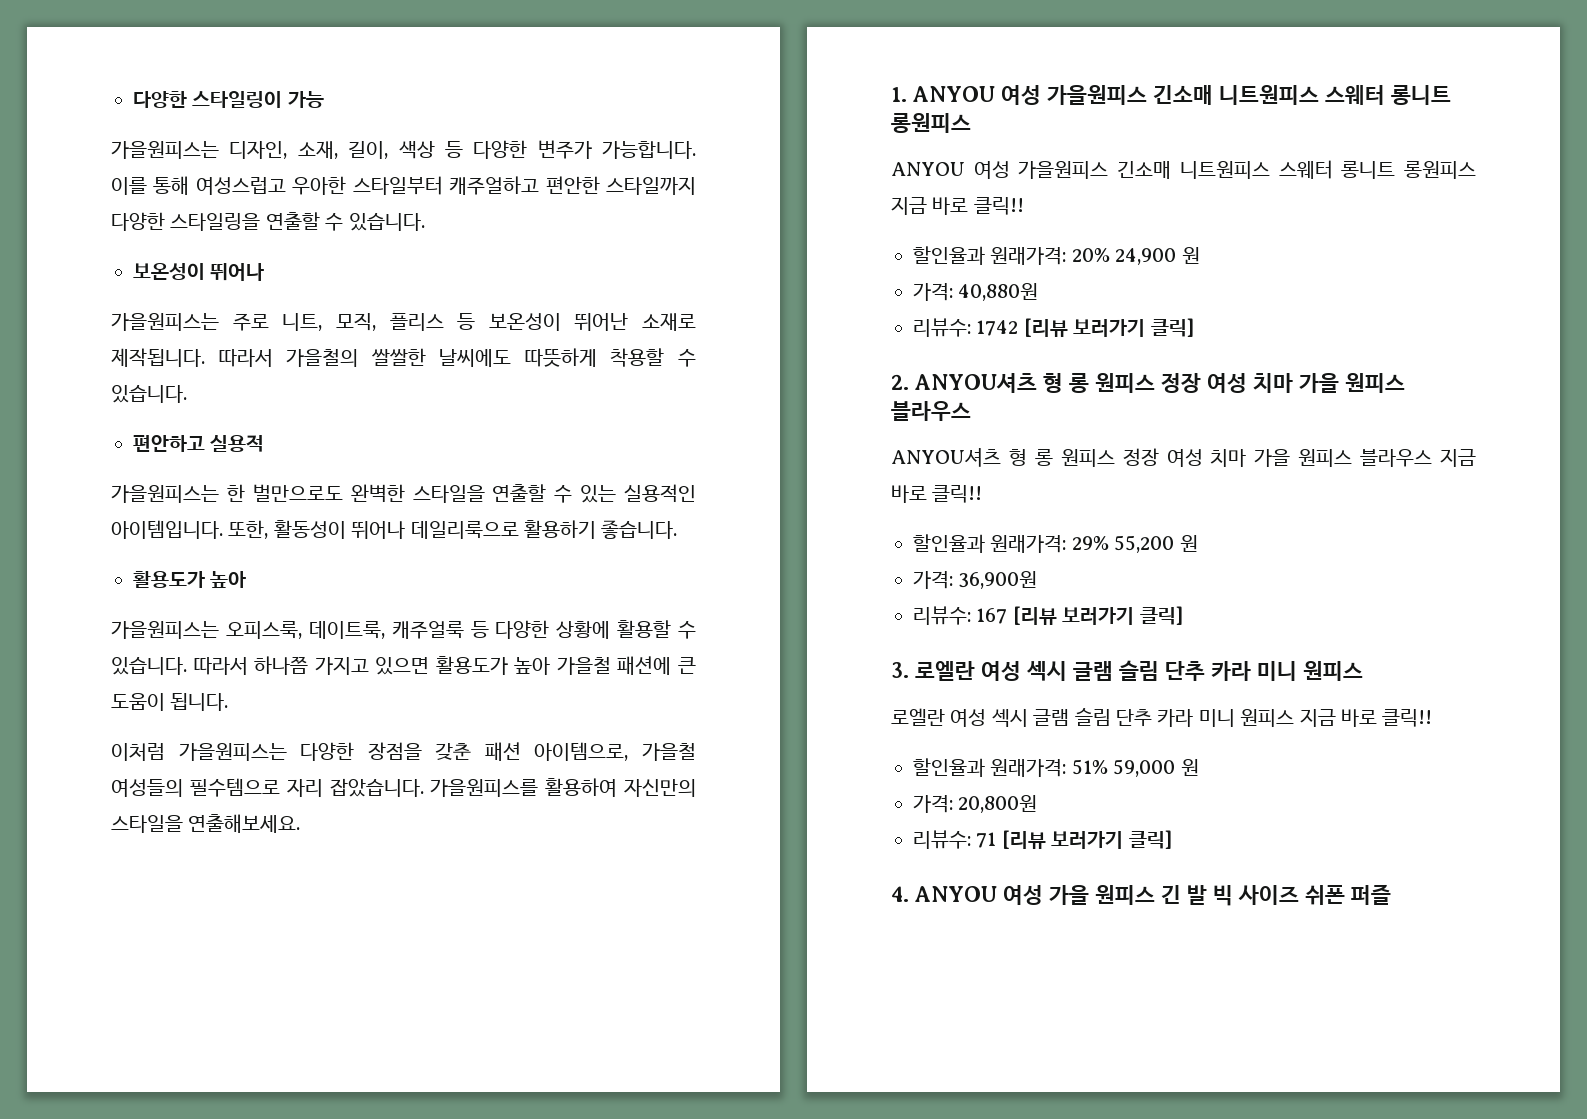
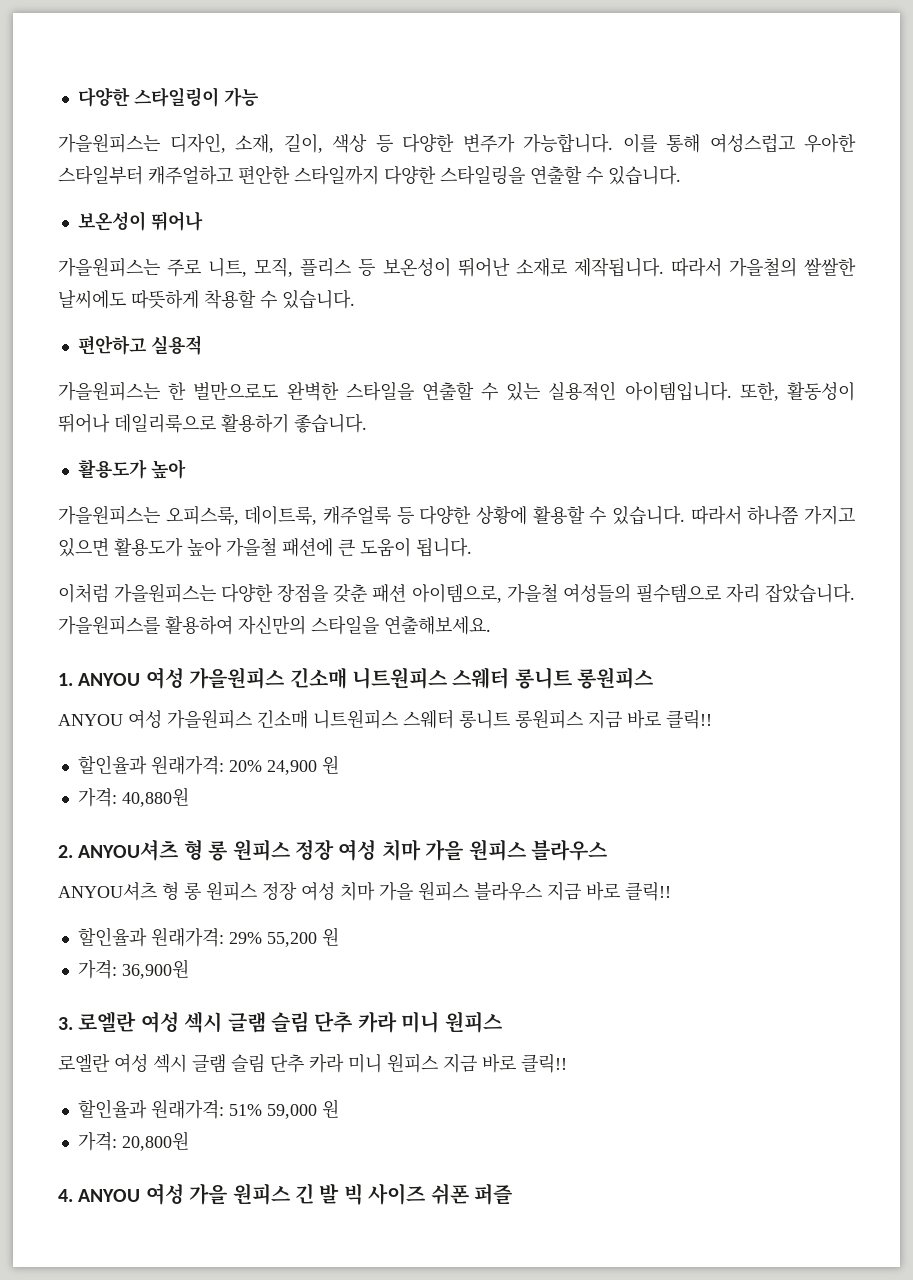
- 리뷰수: 1742 [리뷰 보러가기 클릭]
- 리뷰수: 167 [리뷰 보러가기 클릭]
- 리뷰수: 71 [리뷰 보러가기 클릭]

